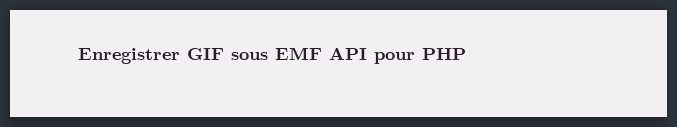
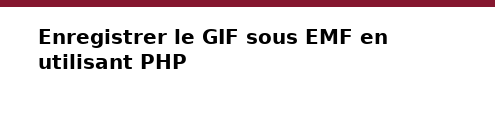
- Enregistrer GIF sous EMF API pour PHP
+ Enregistrer le GIF sous EMF en utilisant PHP

